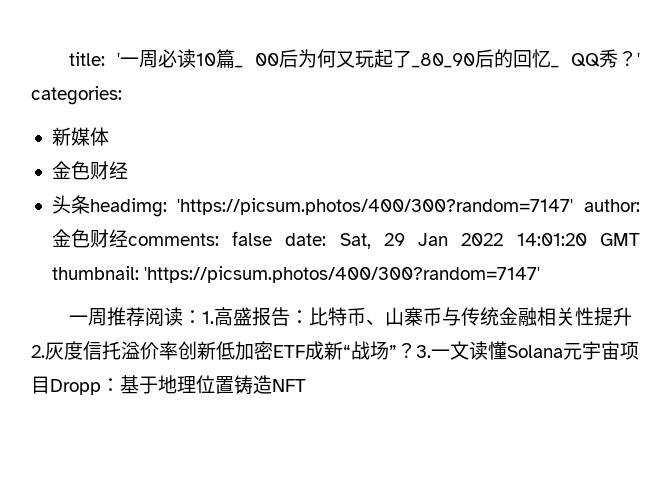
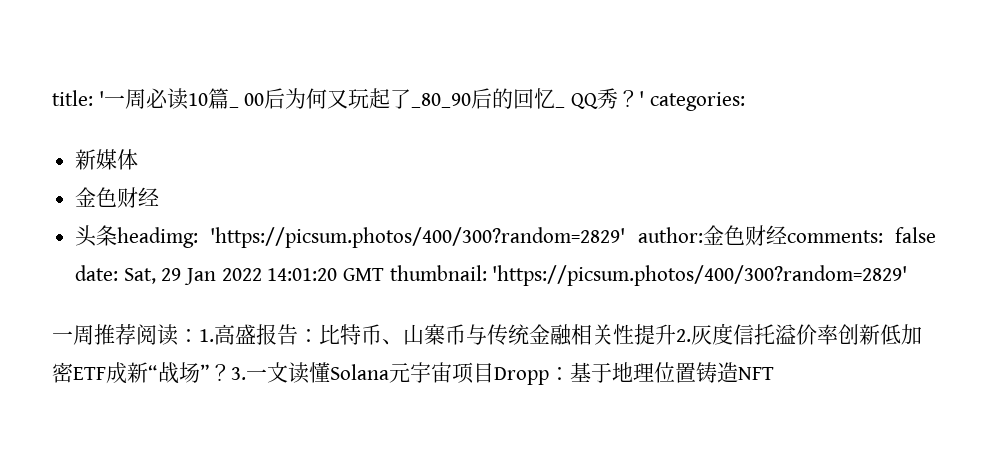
- 头条headimg: 'https://picsum.photos/400/300?random=7147' author:金色财经comments: false date: Sat, 29 Jan 2022 14:01:20 GMT thumbnail: 'https://picsum.photos/400/300?random=7147'
+ 头条headimg: 'https://picsum.photos/400/300?random=2829' author:金色财经comments: false date: Sat, 29 Jan 2022 14:01:20 GMT thumbnail: 'https://picsum.photos/400/300?random=2829'

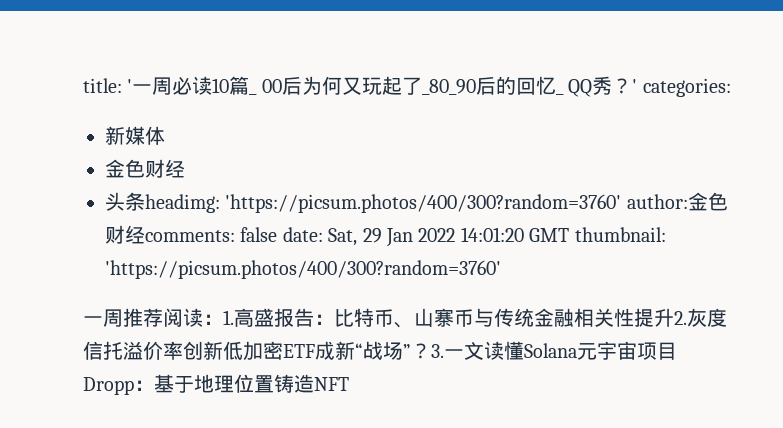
- 头条headimg: 'https://picsum.photos/400/300?random=2829' author:金色财经comments: false date: Sat, 29 Jan 2022 14:01:20 GMT thumbnail: 'https://picsum.photos/400/300?random=2829'
+ 头条headimg: 'https://picsum.photos/400/300?random=3760' author:金色财经comments: false date: Sat, 29 Jan 2022 14:01:20 GMT thumbnail: 'https://picsum.photos/400/300?random=3760'

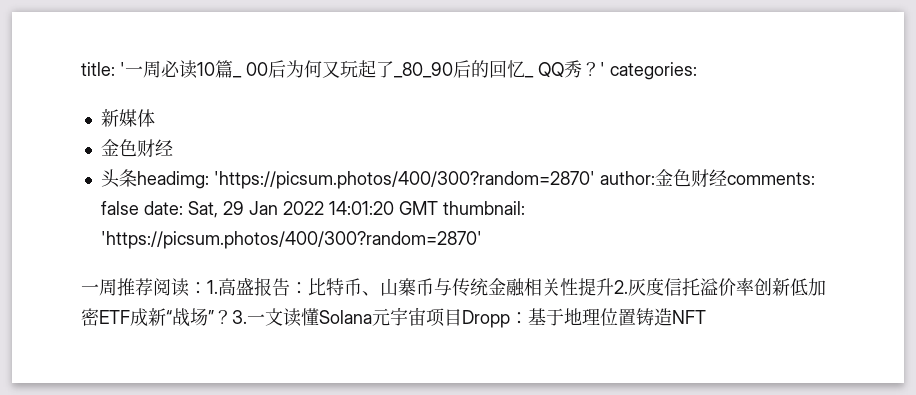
- 头条headimg: 'https://picsum.photos/400/300?random=3760' author:金色财经comments: false date: Sat, 29 Jan 2022 14:01:20 GMT thumbnail: 'https://picsum.photos/400/300?random=3760'
+ 头条headimg: 'https://picsum.photos/400/300?random=2870' author:金色财经comments: false date: Sat, 29 Jan 2022 14:01:20 GMT thumbnail: 'https://picsum.photos/400/300?random=2870'

